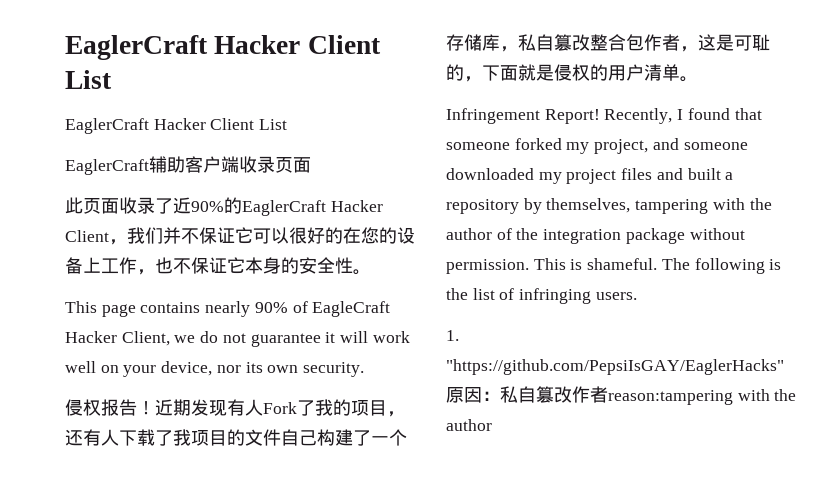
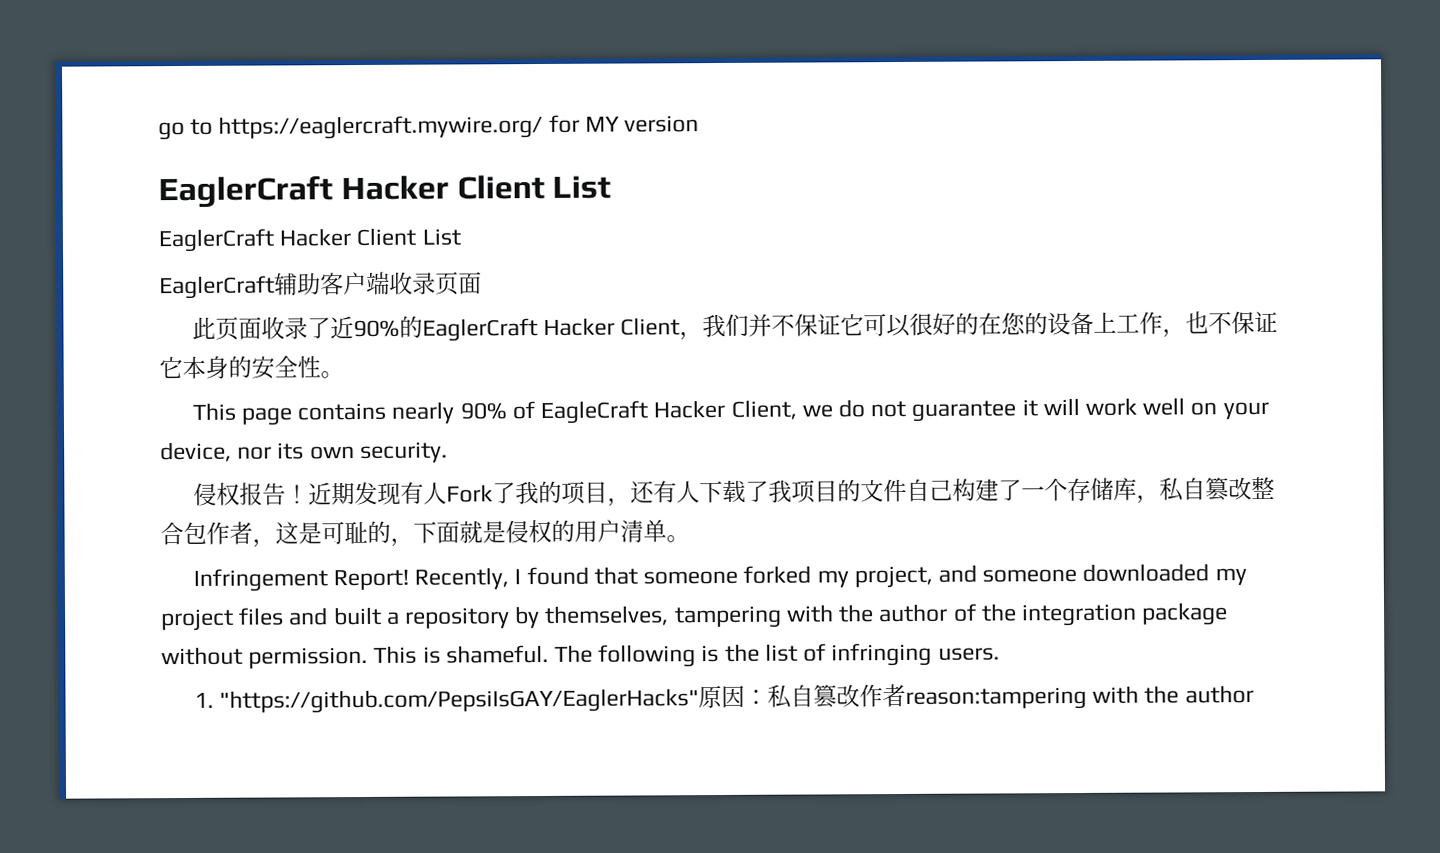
+ go to https://eaglercraft.mywire.org/ for MY version

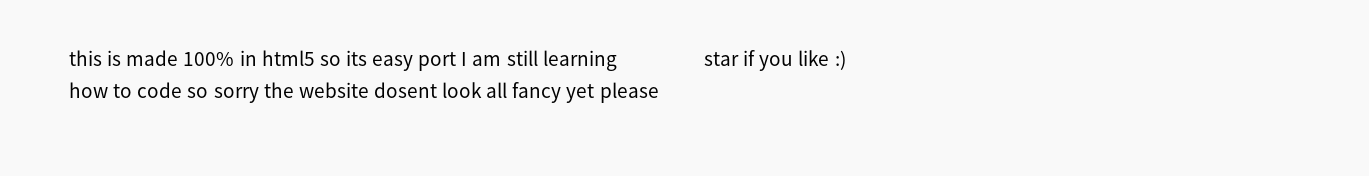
- go to https://eaglercraft.mywire.org/ for MY version
- EaglerCraft Hacker Client List
- EaglerCraft Hacker Client List
- EaglerCraft辅助客户端收录页面
- 此页面收录了近90%的EaglerCraft Hacker Client，我们并不保证它可以很好的在您的设备上工作，也不保证它本身的安全性。
- This page contains nearly 90% of EagleCraft Hacker Client, we do not guarantee it will work well on your device, nor its own security.
- 侵权报告！近期发现有人Fork了我的项目，还有人下载了我项目的文件自己构建了一个存储库，私自篡改整合包作者，这是可耻的，下面就是侵权的用户清单。
- Infringement Report! Recently, I found that someone forked my project, and someone downloaded my project files and built a repository by themselves, tampering with the author of the integration package without permission. This is shameful. The following is the list of infringing users.
- 1. "https://github.com/PepsiIsGAY/EaglerHacks"原因：私自篡改作者reason:tampering with the author
+ this is made 100% in html5 so its easy port I am still learning how to code so sorry the website dosent look all fancy yet please star if you like :)

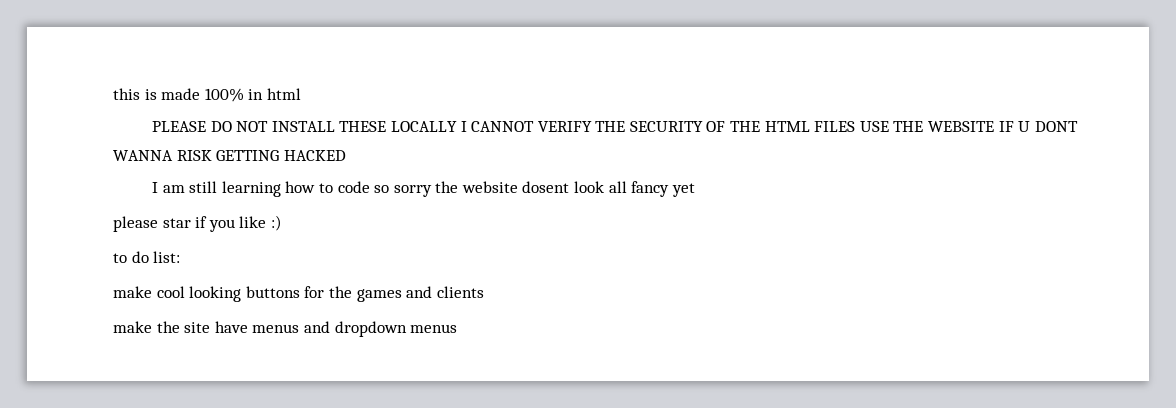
- this is made 100% in html5 so its easy port I am still learning how to code so sorry the website dosent look all fancy yet please star if you like :)
+ this is made 100% in html
+ PLEASE DO NOT INSTALL THESE LOCALLY I CANNOT VERIFY THE SECURITY OF THE HTML FILES USE THE WEBSITE IF U DONT WANNA RISK GETTING HACKED
+ I am still learning how to code so sorry the website dosent look all fancy yet
+ please star if you like :)
+ to do list:
+ make cool looking buttons for the games and clients
+ make the site have menus and dropdown menus

